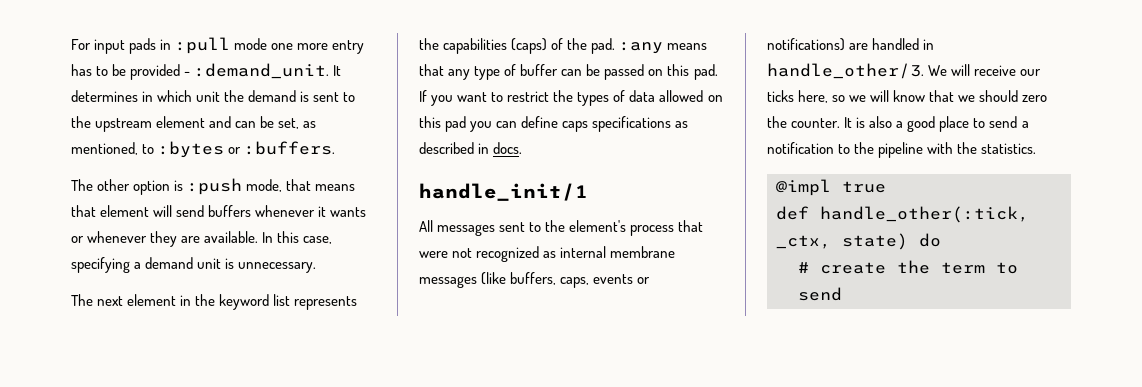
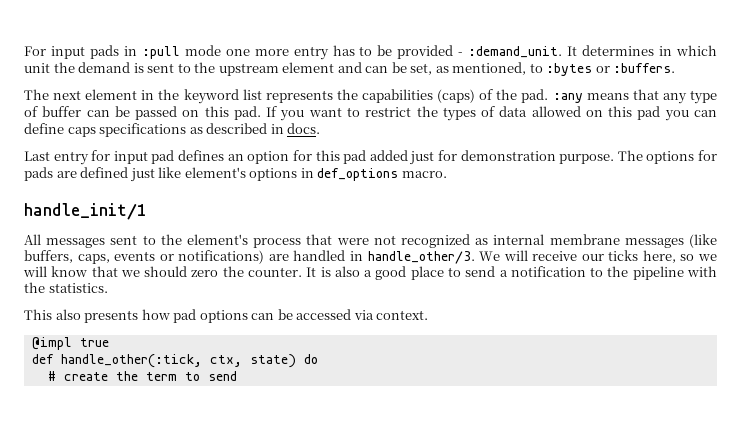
- The other option is :push mode, that means that element will send buffers whenever it wants or whenever they are available. In this case, specifying a demand unit is unnecessary.
+ Last entry for input pad defines an option for this pad added just for demonstration purpose. The options for pads are defined just like element's options in def_options macro.
+ This also presents how pad options can be accessed via context.
- def handle_other(:tick, _ctx, state) do
+ def handle_other(:tick, ctx, state) do

